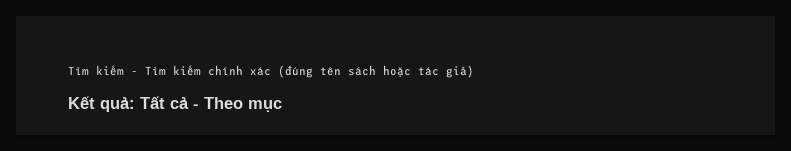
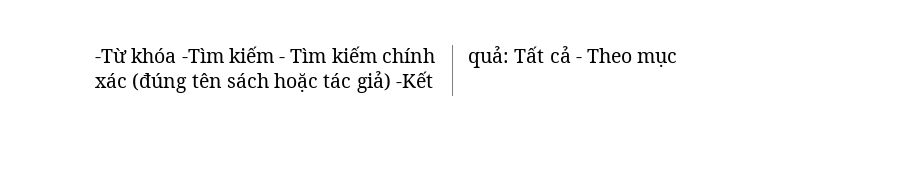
- Tìm kiếm - Tìm kiếm chính xác (đúng tên sách hoặc tác giả)
- Kết quả: Tất cả - Theo mục
+ -Từ khóa -Tìm kiếm - Tìm kiếm chính xác (đúng tên sách hoặc tác giả) -Kết quả: Tất cả - Theo mục

